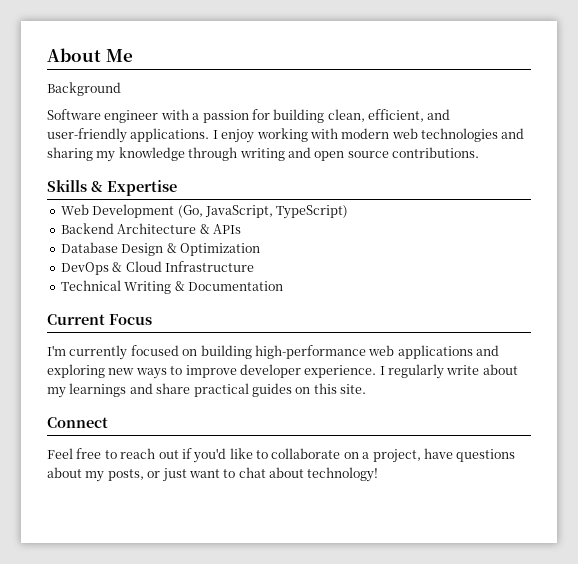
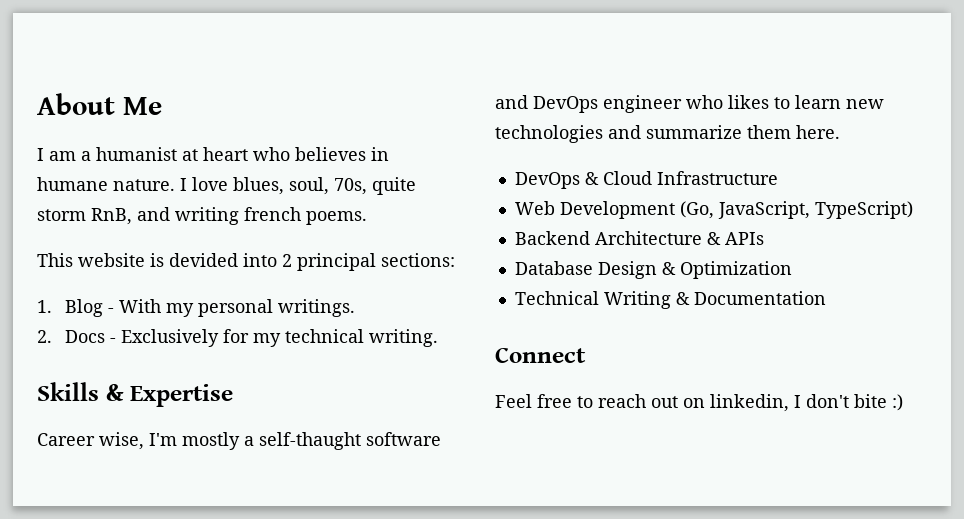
- Background
- Software engineer with a passion for building clean, efficient, and user-friendly applications. I enjoy working with modern web technologies and sharing my knowledge through writing and open source contributions.
+ I am a humanist at heart who believes in humane nature. I love blues, soul, 70s, quite storm RnB, and writing french poems.
+ This website is devided into 2 principal sections:
+ 1. Blog - With my personal writings.
+ 2. Docs - Exclusively for my technical writing.
  Skills & Expertise
+ Career wise, I'm mostly a self-thaught software and DevOps engineer who likes to learn new technologies and summarize them here.
+ DevOps & Cloud Infrastructure
- DevOps & Cloud Infrastructure
- Current Focus
- I'm currently focused on building high-performance web applications and exploring new ways to improve developer experience. I regularly write about my learnings and share practical guides on this site.
- Feel free to reach out if you'd like to collaborate on a project, have questions about my posts, or just want to chat about technology!
+ Feel free to reach out on linkedin, I don't bite :)

